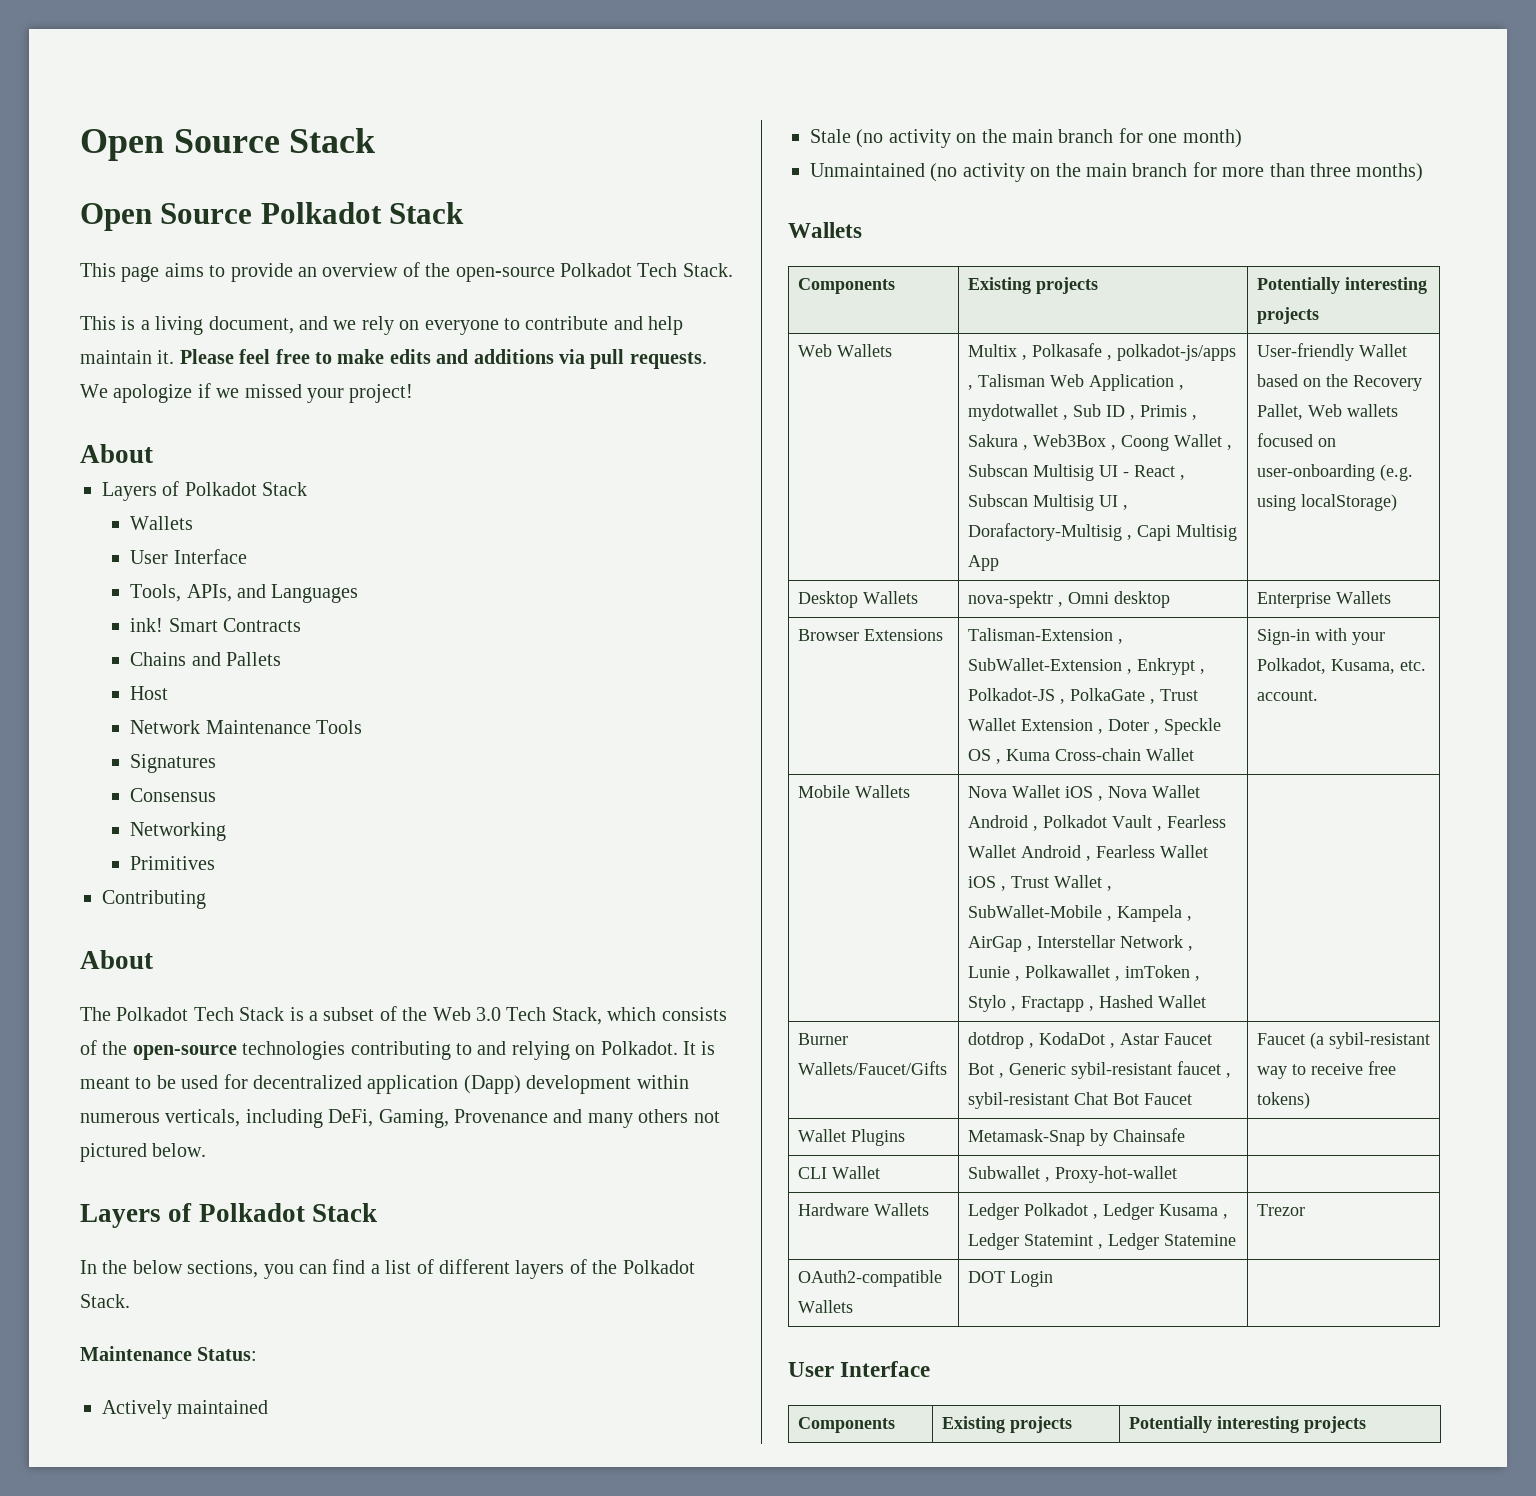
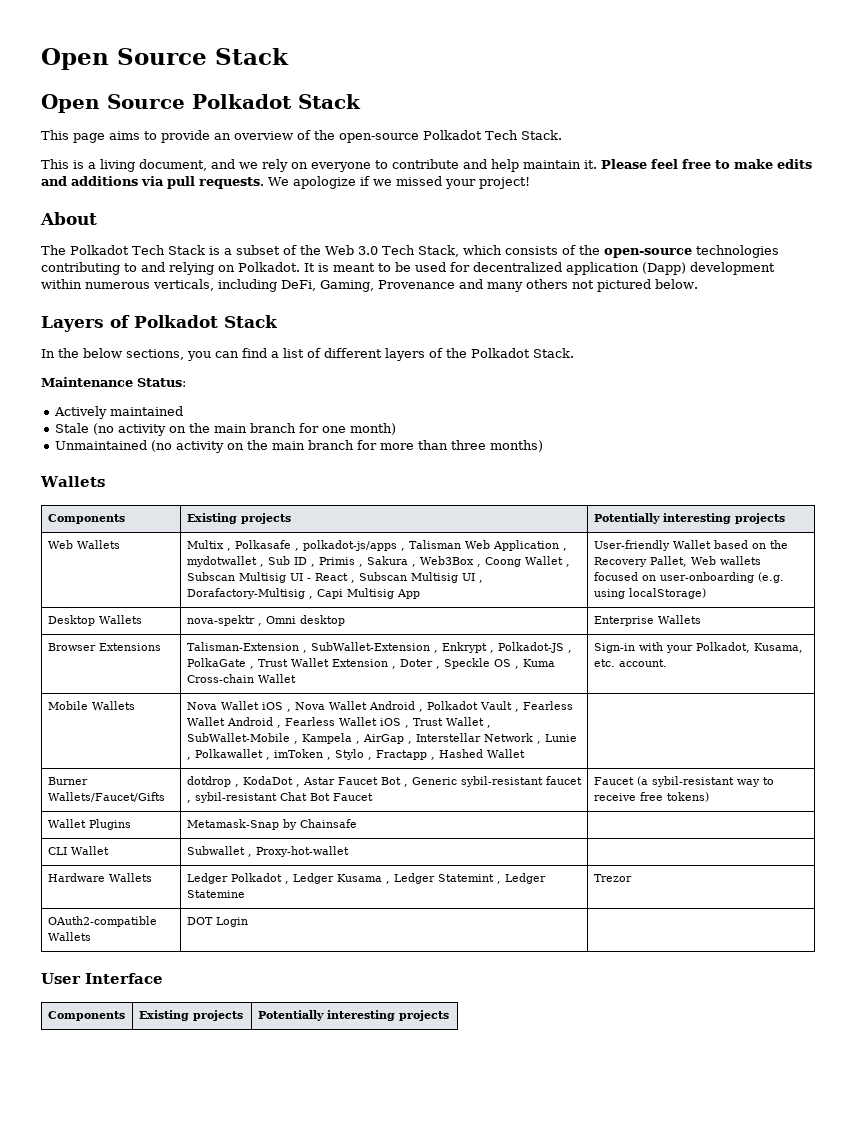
  We apologize if we missed your project!
- About
- Layers of Polkadot Stack
- Wallets
- User Interface
- Tools, APIs, and Languages
- ink! Smart Contracts
- Chains and Pallets
- Host
- Network Maintenance Tools
- Signatures
- Consensus
- Networking
- Primitives
- Contributing

